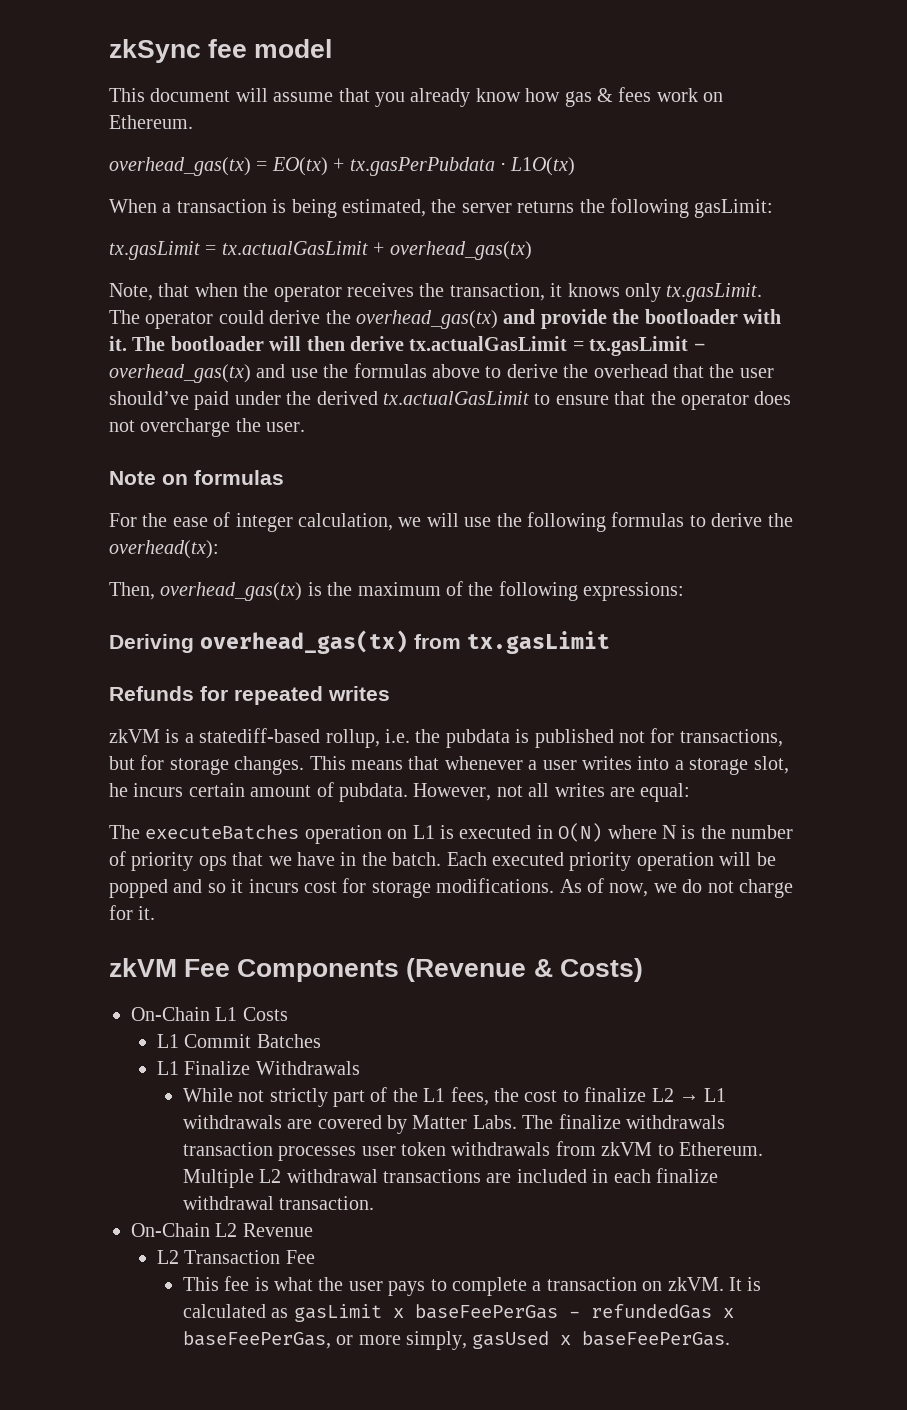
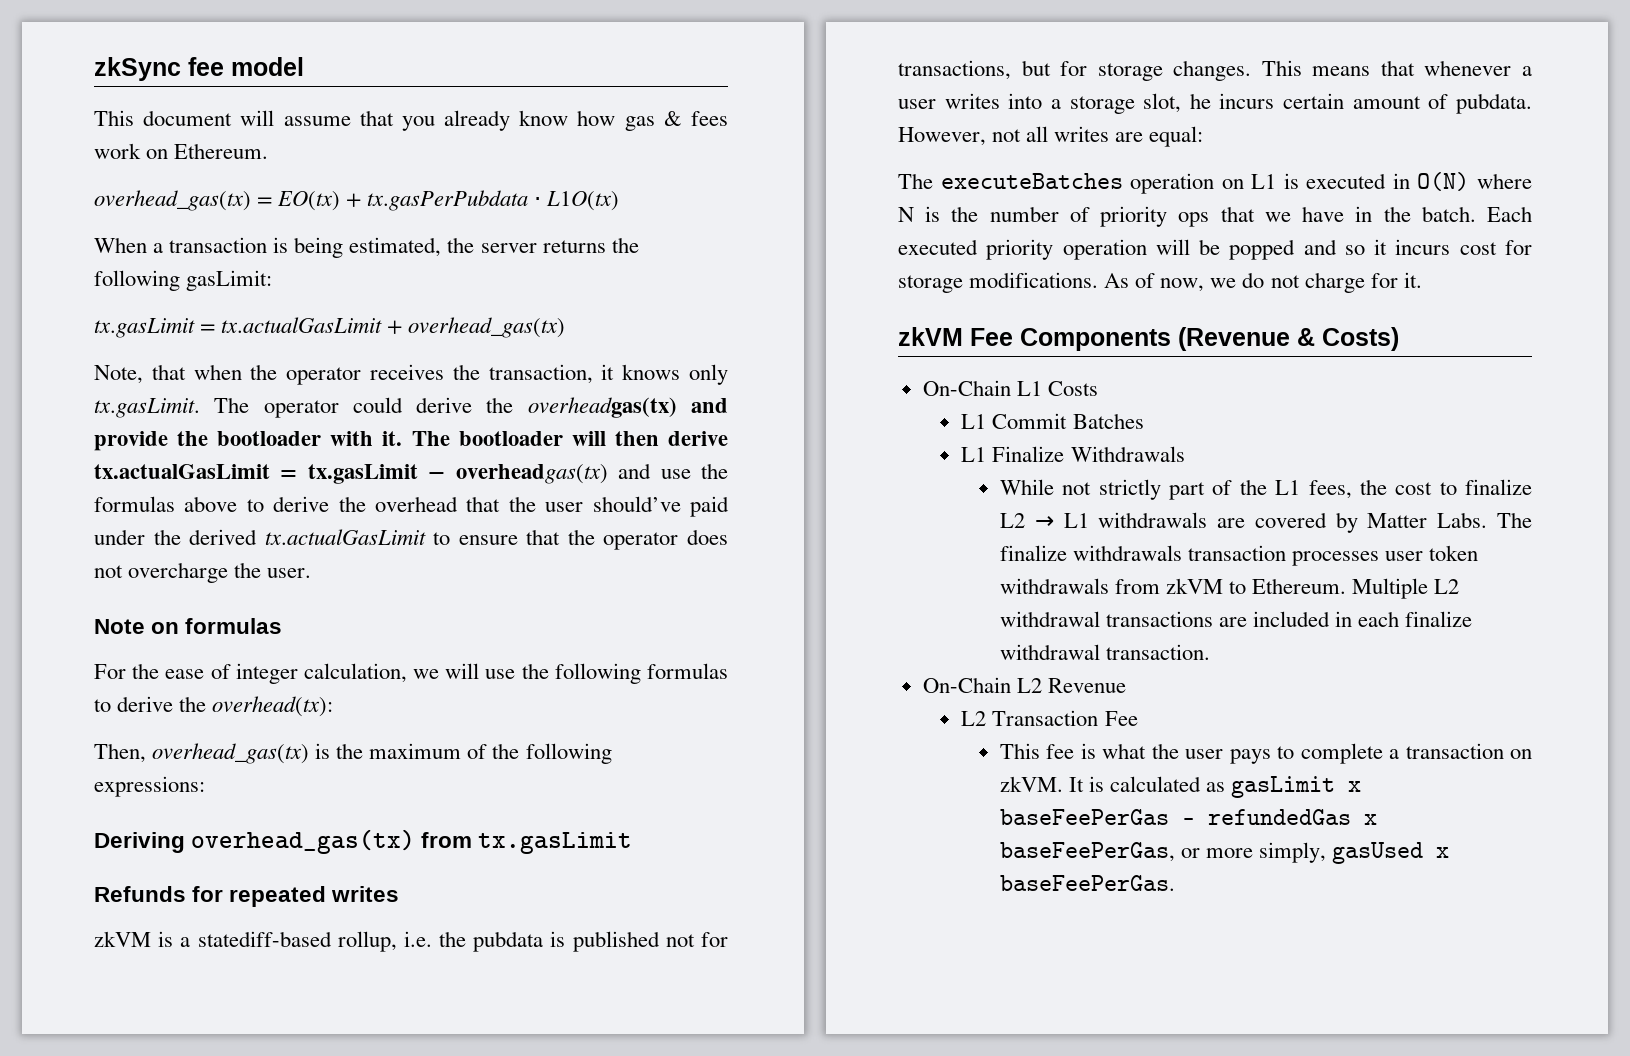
- Note, that when the operator receives the transaction, it knows only tx.gasLimit. The operator could derive the overhead_gas(tx) and provide the bootloader with it.
+ Note, that when the operator receives the transaction, it knows only tx.gasLimit. The operator could derive the overheadgas(tx) and provide the bootloader with it.
- The bootloader will then derive tx.actualGasLimit = tx.gasLimit − overhead_gas(tx) and use the formulas above to derive the overhead that the user should’ve paid under the derived tx.actualGasLimit to ensure that the operator does not overcharge the user.
+ The bootloader will then derive tx.actualGasLimit = tx.gasLimit − overheadgas(tx) and use the formulas above to derive the overhead that the user should’ve paid under the derived tx.actualGasLimit to ensure that the operator does not overcharge the user.

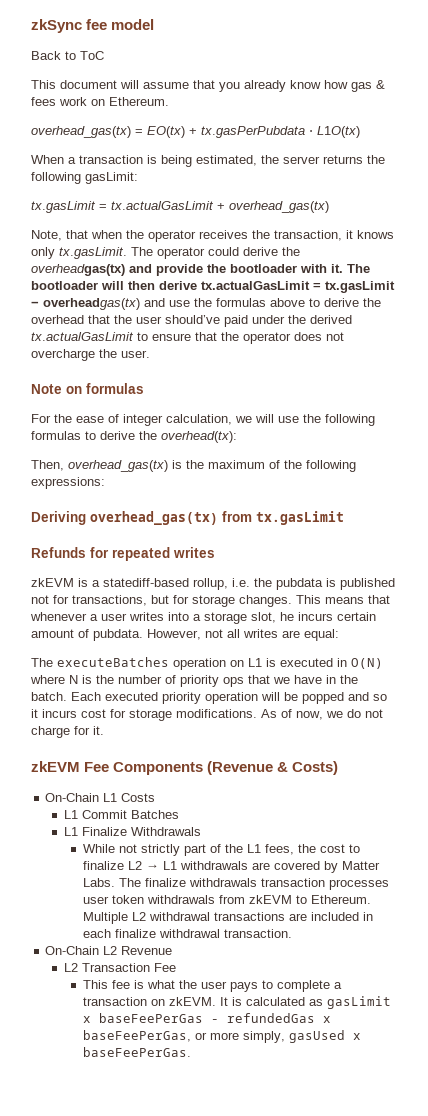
+ Back to ToC
- zkVM is a statediff-based rollup, i.e. the pubdata is published not for transactions, but for storage changes.
+ zkEVM is a statediff-based rollup, i.e. the pubdata is published not for transactions, but for storage changes.
- zkVM Fee Components (Revenue & Costs)
+ zkEVM Fee Components (Revenue & Costs)
- The finalize withdrawals transaction processes user token withdrawals from zkVM to Ethereum.
+ The finalize withdrawals transaction processes user token withdrawals from zkEVM to Ethereum.
- This fee is what the user pays to complete a transaction on zkVM.
+ This fee is what the user pays to complete a transaction on zkEVM.

